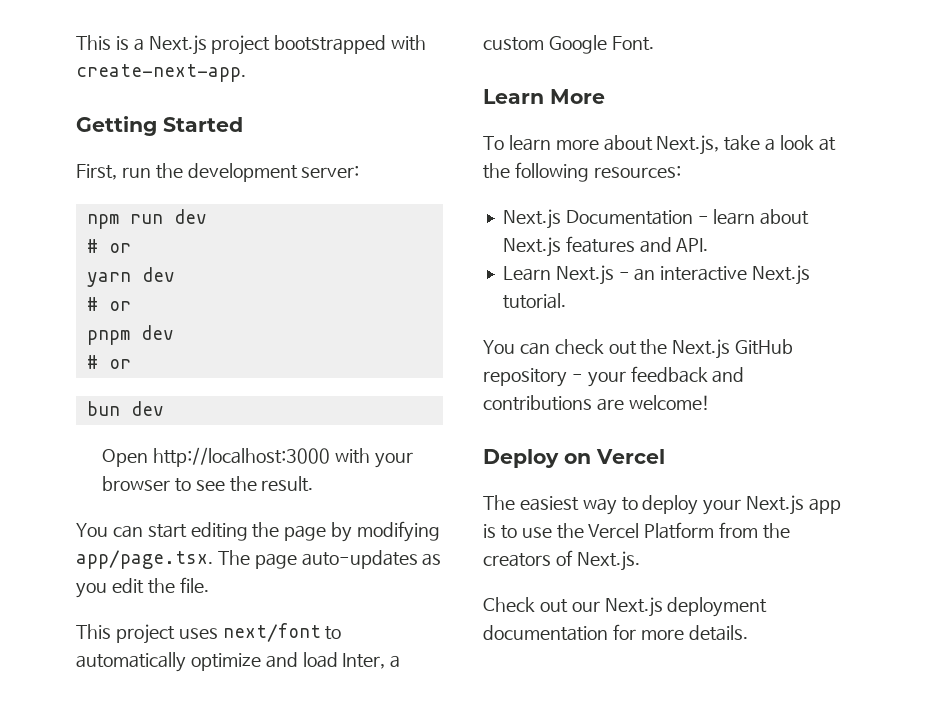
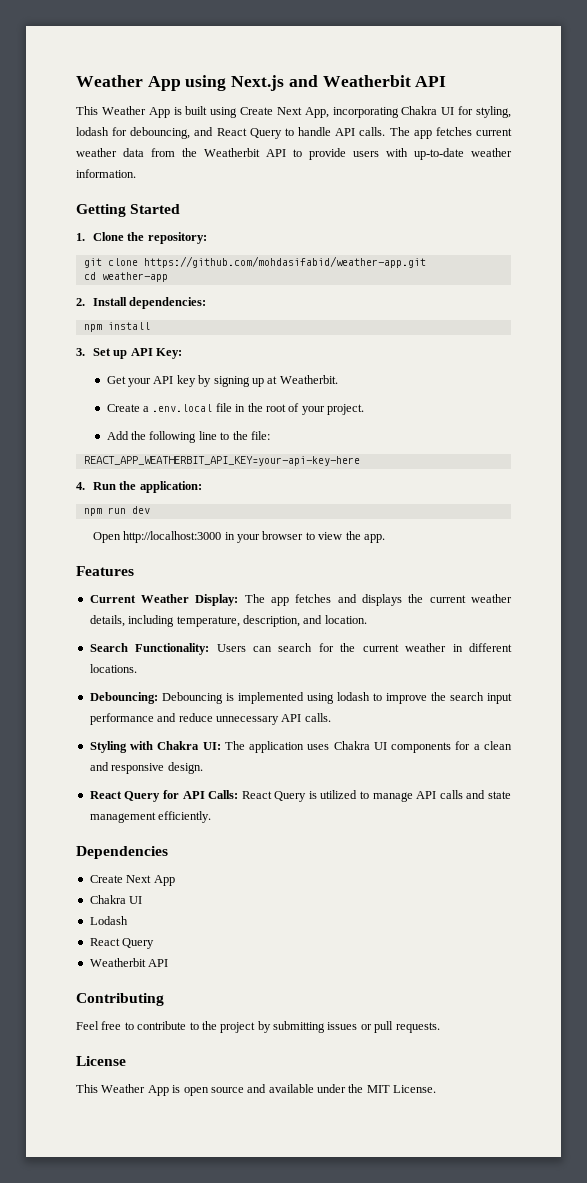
- This is a Next.js project bootstrapped with create-next-app.
+ Weather App using Next.js and Weatherbit API
+ This Weather App is built using Create Next App, incorporating Chakra UI for styling, lodash for debouncing, and React Query to handle API calls. The app fetches current weather data from the Weatherbit API to provide users with up-to-date weather information.
  Getting Started
- First, run the development server:
+ 1. Clone the repository:
+ git clone https://github.com/mohdasifabid/weather-app.git
+ cd weather-app
+ 2. Install dependencies:
+ npm install
+ 3. Set up API Key:
+ Get your API key by signing up at Weatherbit.
+ Create a .env.local file in the root of your project.
+ Add the following line to the file:
+ REACT_APP_WEATHERBIT_API_KEY=your-api-key-here
+ 4. Run the application:
  npm run dev
- # or
- yarn dev
- # or
- pnpm dev
- # or
- bun dev
- Open http://localhost:3000 with your browser to see the result.
- You can start editing the page by modifying app/page.tsx. The page auto-updates as you edit the file.
- This project uses next/font to automatically optimize and load Inter, a custom Google Font.
- Learn More
- To learn more about Next.js, take a look at the following resources:
- Next.js Documentation - learn about Next.js features and API.
- Learn Next.js - an interactive Next.js tutorial.
- You can check out the Next.js GitHub repository - your feedback and contributions are welcome!
- Deploy on Vercel
- The easiest way to deploy your Next.js app is to use the Vercel Platform from the creators of Next.js.
- Check out our Next.js deployment documentation for more details.
+ Open http://localhost:3000 in your browser to view the app.
+ Features
+ Current Weather Display: The app fetches and displays the current weather details, including temperature, description, and location.
+ Search Functionality: Users can search for the current weather in different locations.
+ Debouncing: Debouncing is implemented using lodash to improve the search input performance and reduce unnecessary API calls.
+ Styling with Chakra UI: The application uses Chakra UI components for a clean and responsive design.
+ React Query for API Calls: React Query is utilized to manage API calls and state management efficiently.
+ Dependencies
+ Create Next App
+ Chakra UI
+ Lodash
+ React Query
+ Weatherbit API
+ Contributing
+ Feel free to contribute to the project by submitting issues or pull requests.
+ License
+ This Weather App is open source and available under the MIT License.

